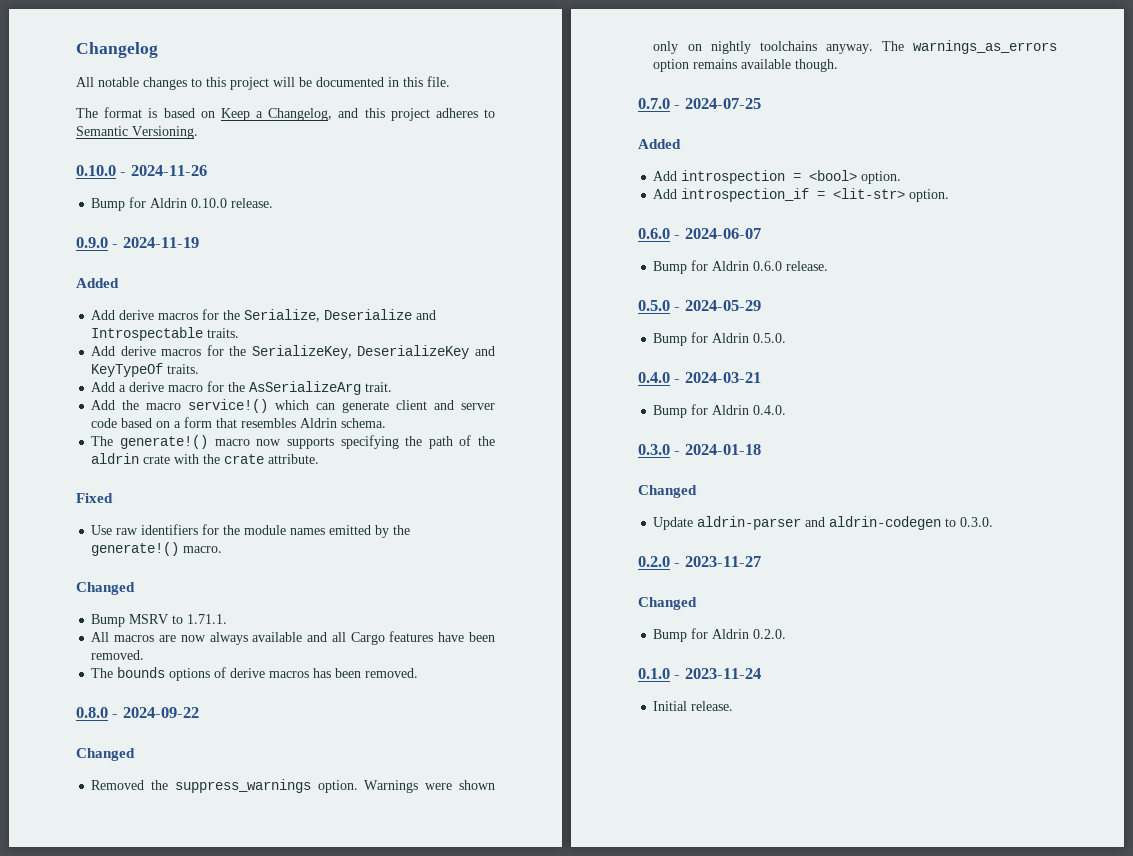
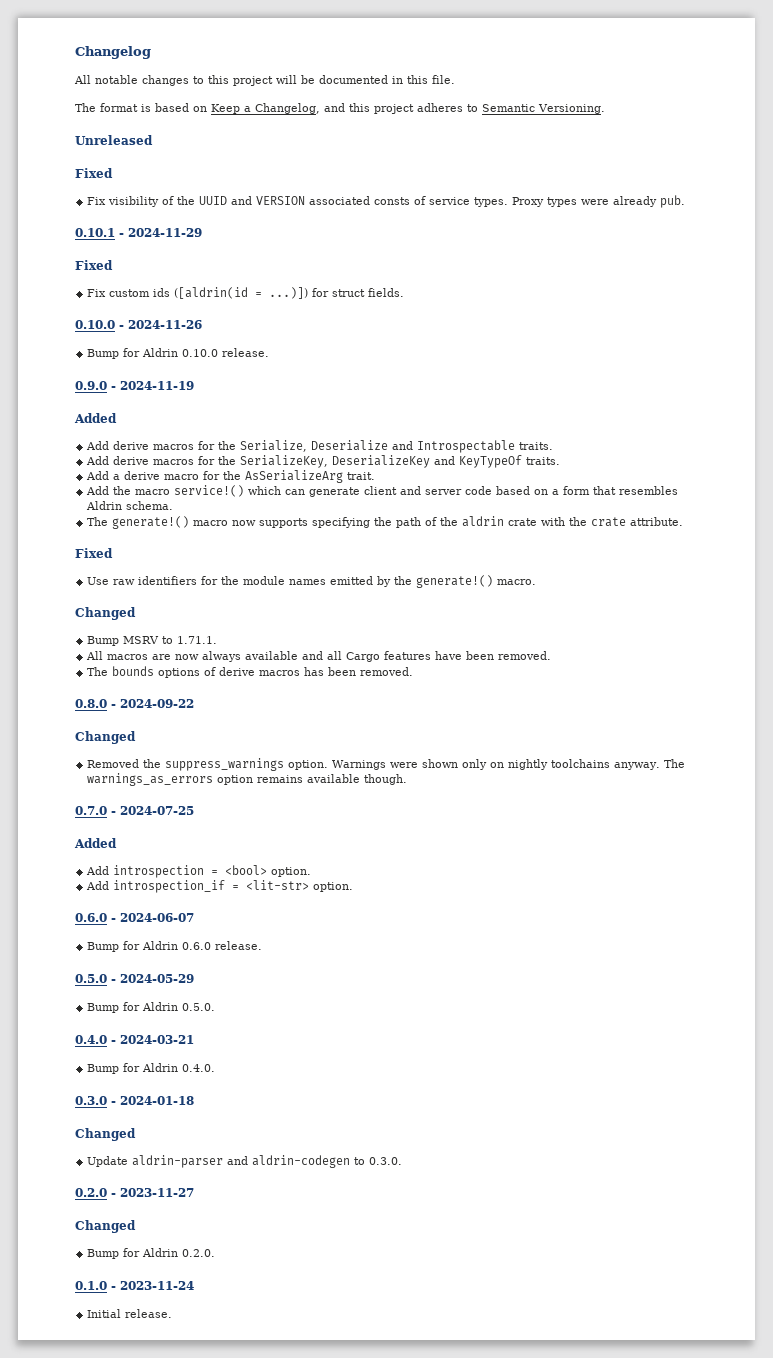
+ Unreleased
+ Fixed
+ Fix visibility of the UUID and VERSION associated consts of service types. Proxy types were already pub.
+ 0.10.1 - 2024-11-29
+ Fixed
+ Fix custom ids ([aldrin(id = ...)]) for struct fields.

